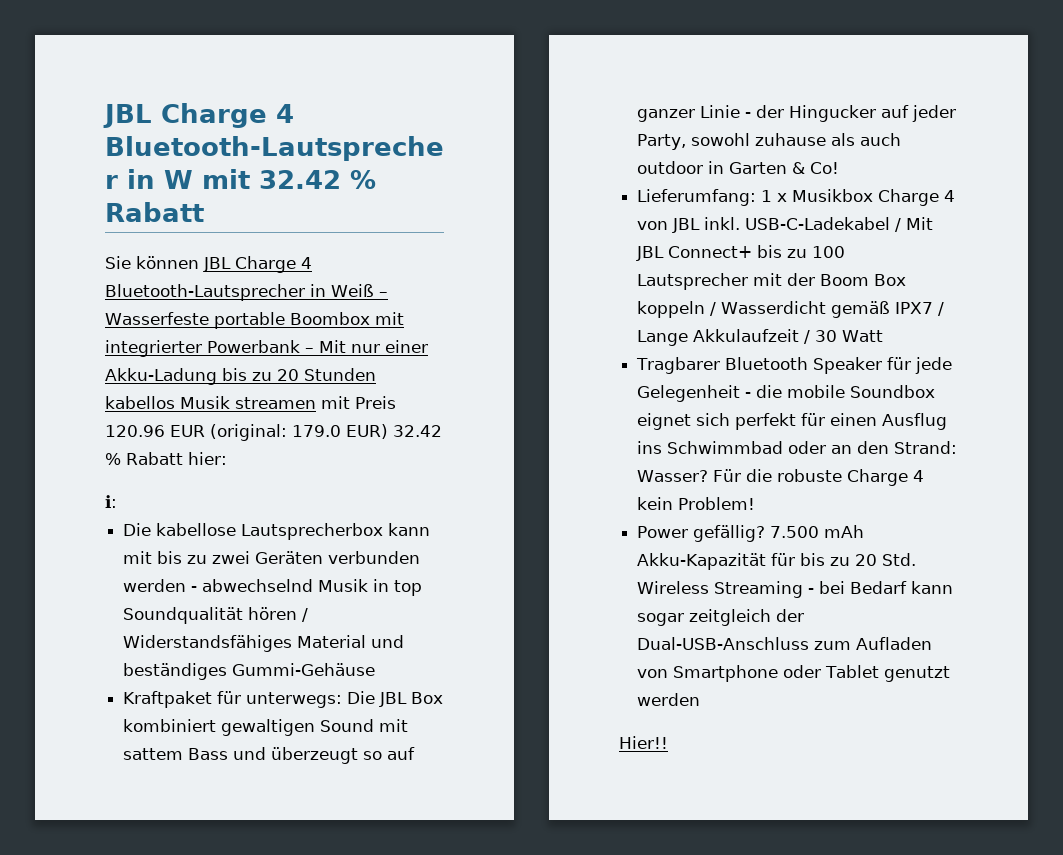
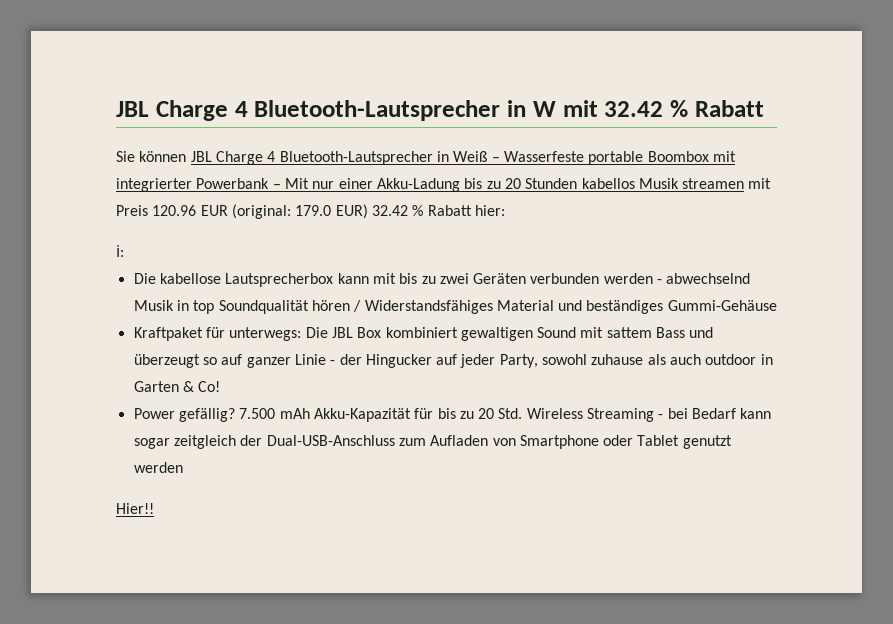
- Lieferumfang: 1 x Musikbox Charge 4 von JBL inkl. USB-C-Ladekabel / Mit JBL Connect+ bis zu 100 Lautsprecher mit der Boom Box koppeln / Wasserdicht gemäß IPX7 / Lange Akkulaufzeit / 30 Watt
- Tragbarer Bluetooth Speaker für jede Gelegenheit - die mobile Soundbox eignet sich perfekt für einen Ausflug ins Schwimmbad oder an den Strand: Wasser? Für die robuste Charge 4 kein Problem!

